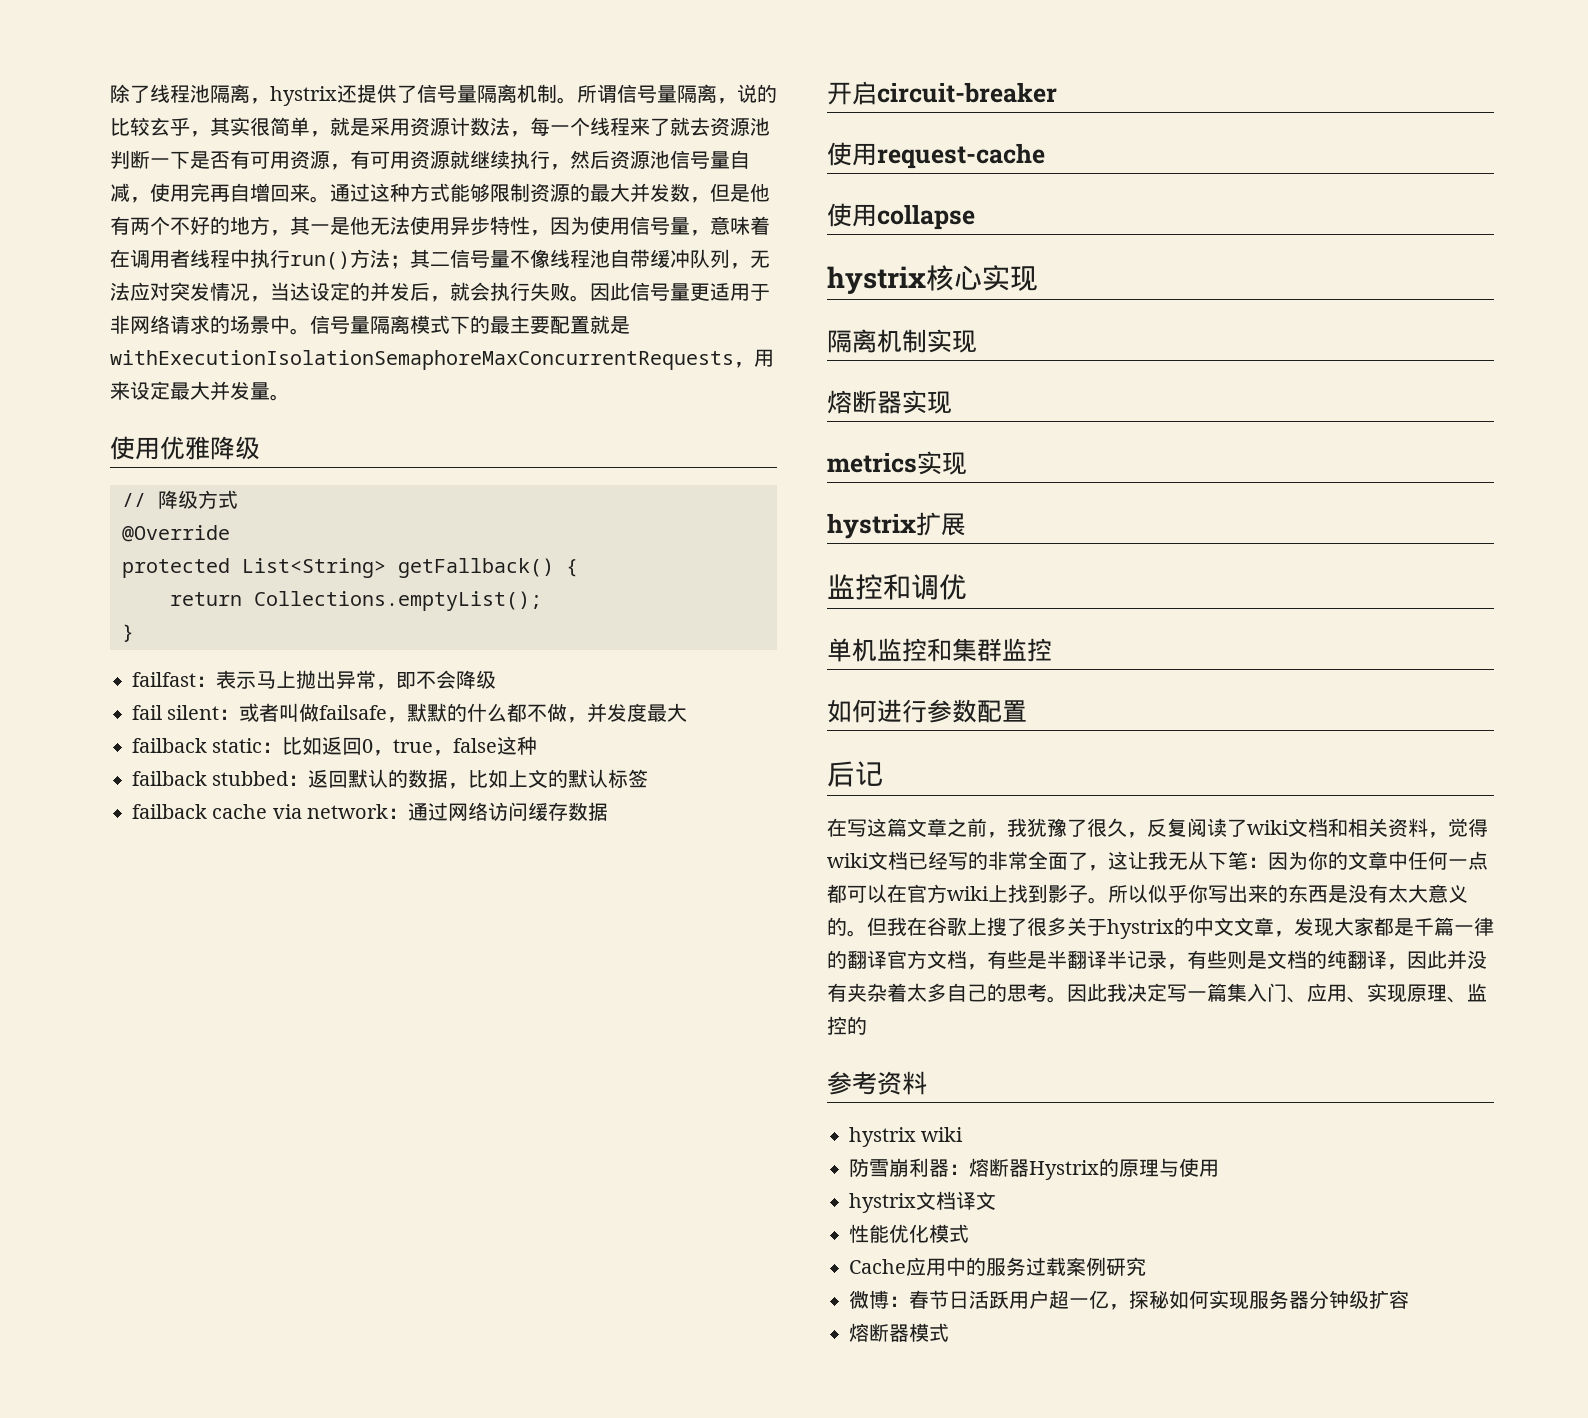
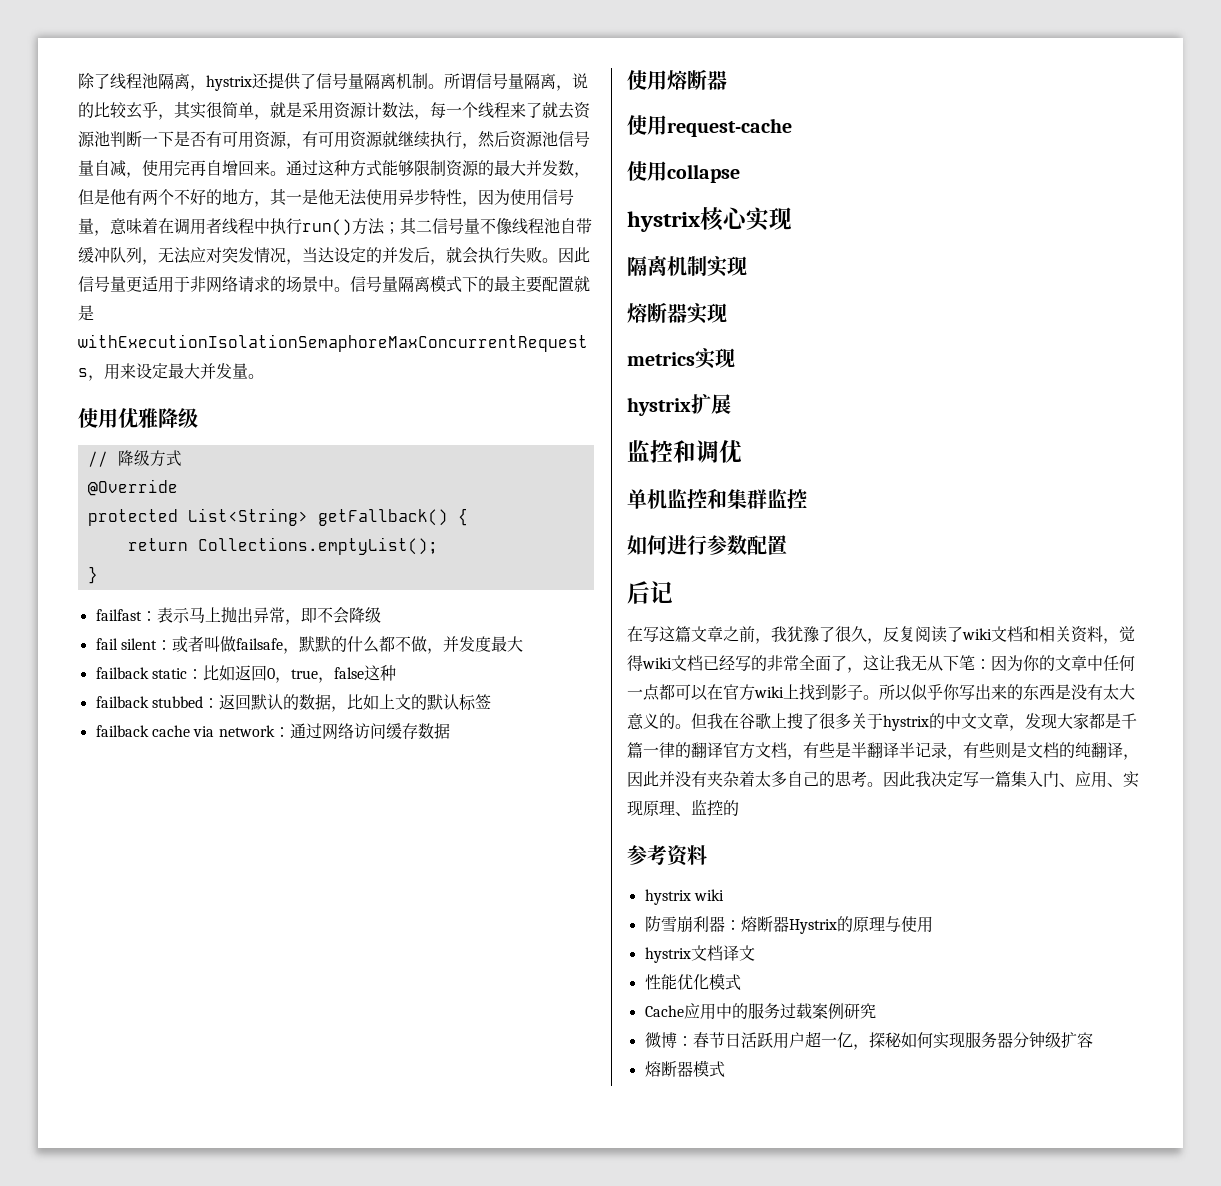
- 开启circuit-breaker
+ 使用熔断器

